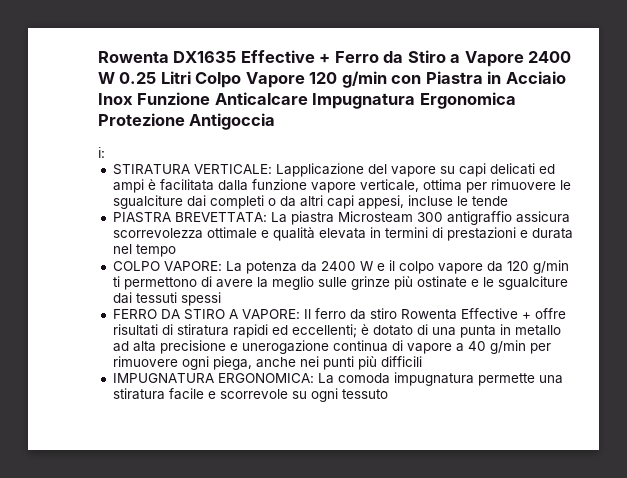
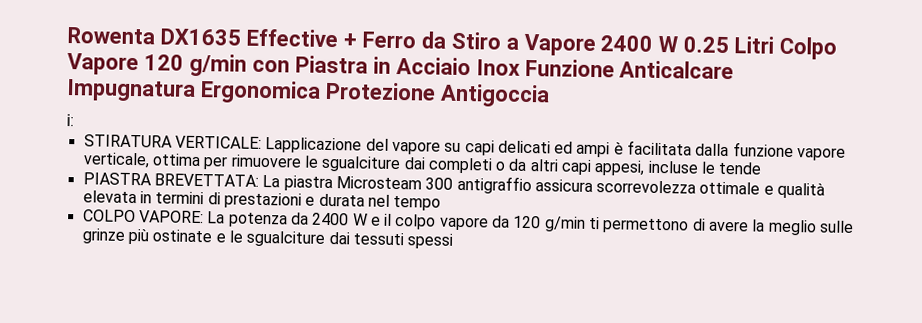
- FERRO DA STIRO A VAPORE: Il ferro da stiro Rowenta Effective + offre risultati di stiratura rapidi ed eccellenti; è dotato di una punta in metallo ad alta precisione e unerogazione continua di vapore a 40 g/min per rimuovere ogni piega, anche nei punti più difficili
- IMPUGNATURA ERGONOMICA: La comoda impugnatura permette una stiratura facile e scorrevole su ogni tessuto

